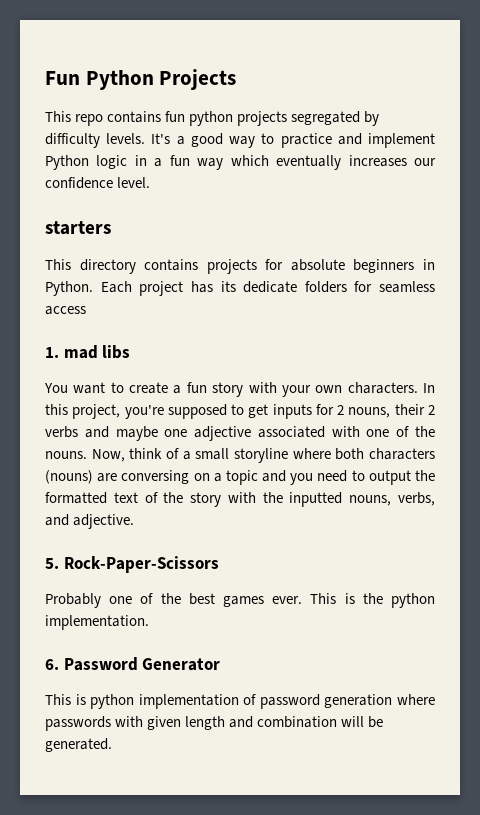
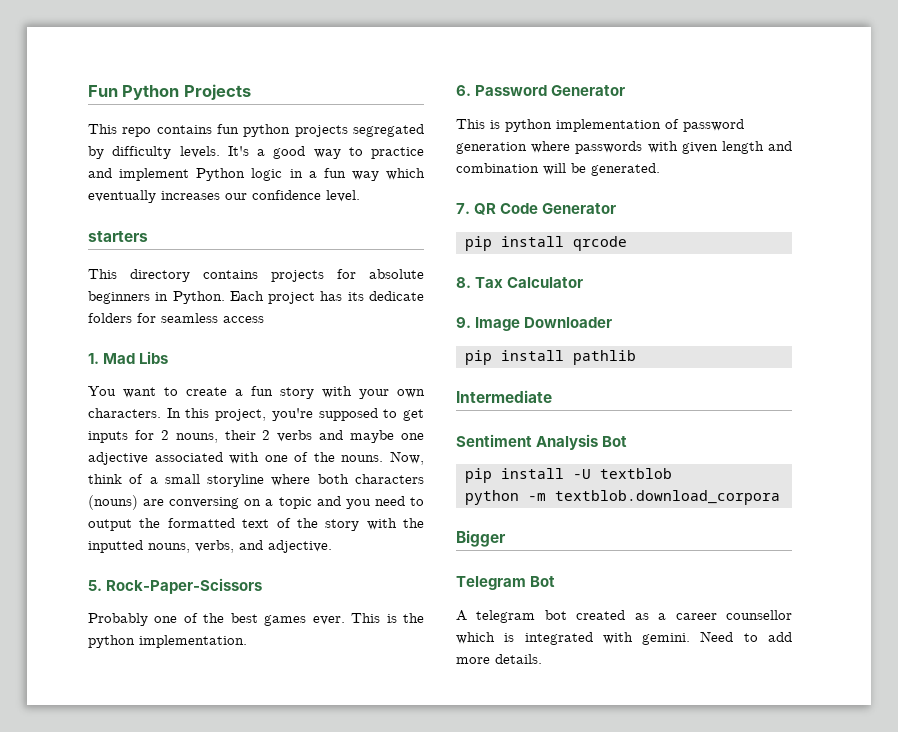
- 1. mad libs
+ 1. Mad Libs
+ 7. QR Code Generator
+ pip install qrcode
+ 8. Tax Calculator
+ 9. Image Downloader
+ pip install pathlib
+ Intermediate
+ Sentiment Analysis Bot
+ pip install -U textblob
+ python -m textblob.download_corpora
+ Bigger
+ Telegram Bot
+ A telegram bot created as a career counsellor which is integrated with gemini. Need to add more details.

